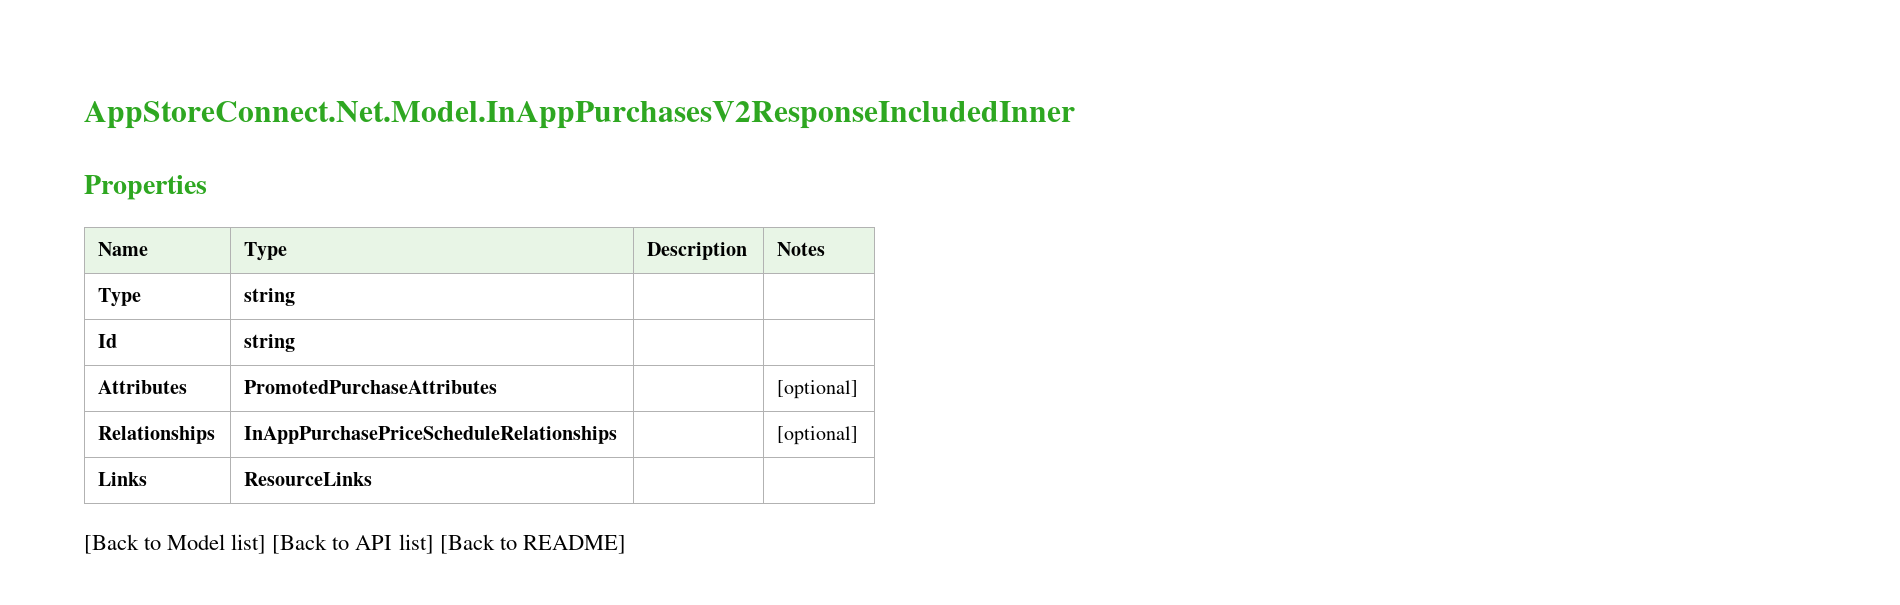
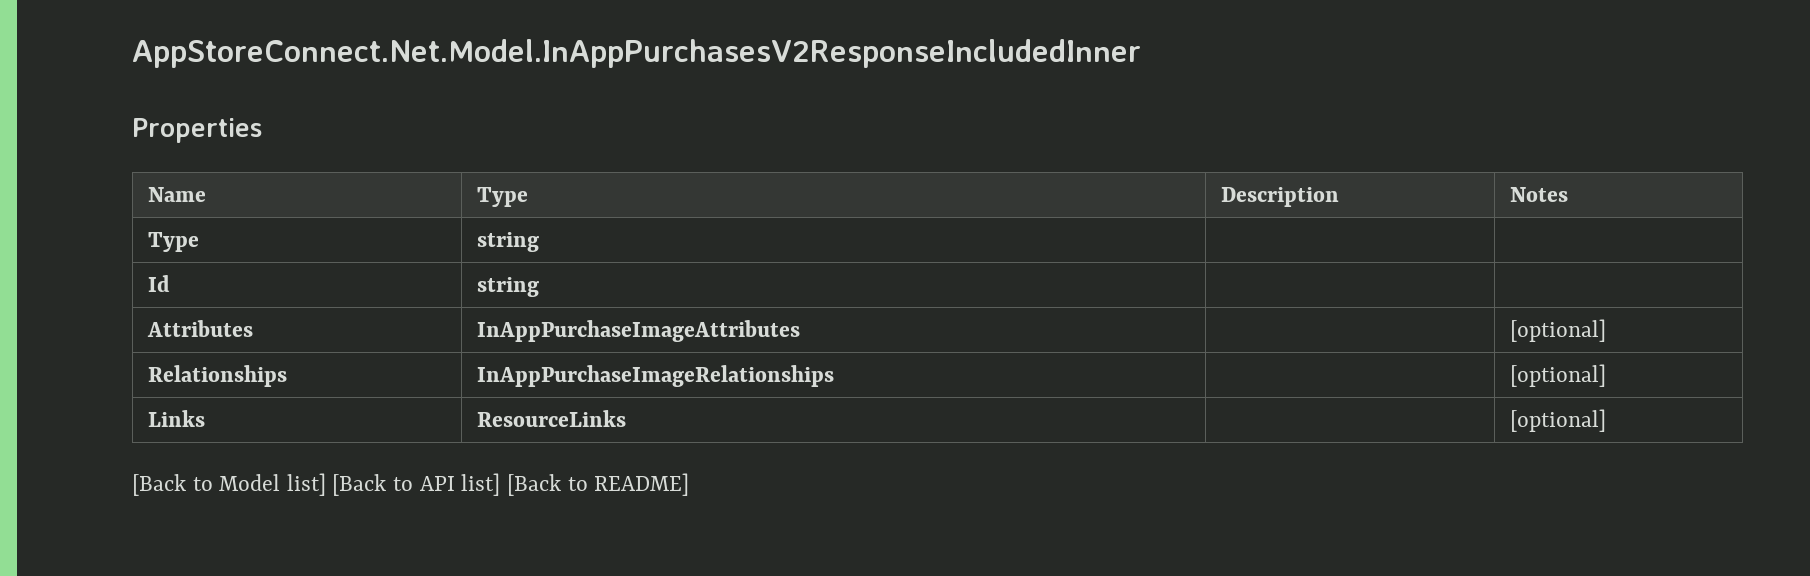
- Attributes | PromotedPurchaseAttributes | | [optional]
+ Attributes | InAppPurchaseImageAttributes | | [optional]
- Relationships | InAppPurchasePriceScheduleRelationships | | [optional]
+ Relationships | InAppPurchaseImageRelationships | | [optional]
- Links | ResourceLinks | |
+ Links | ResourceLinks | | [optional]

